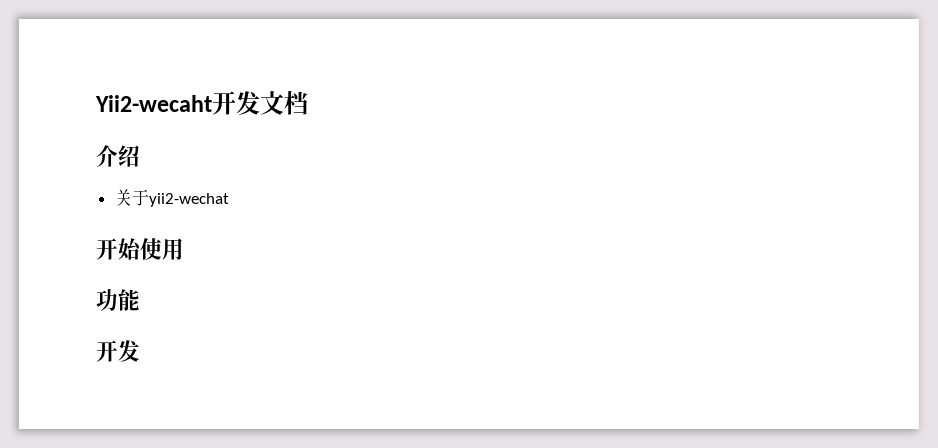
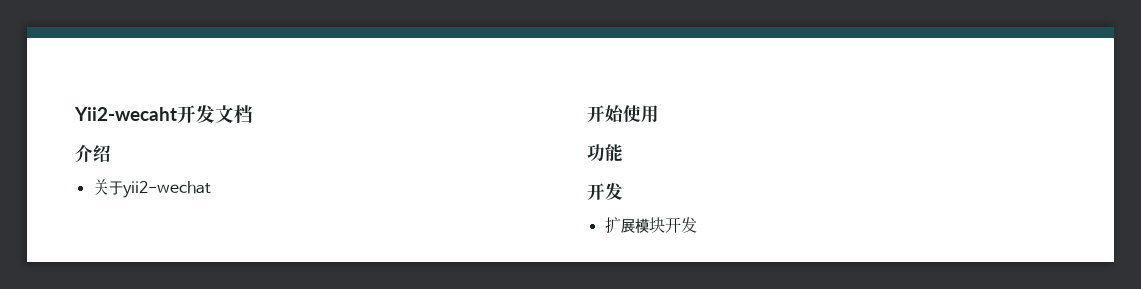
+ 扩展模块开发

